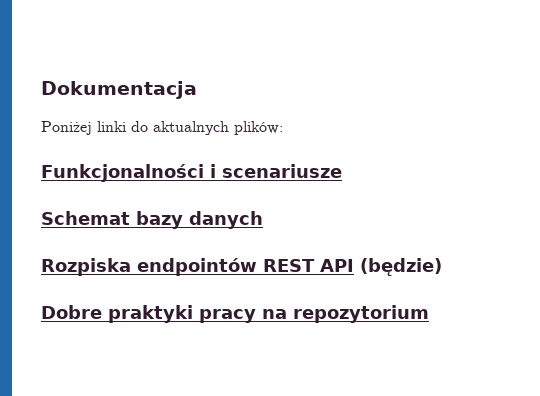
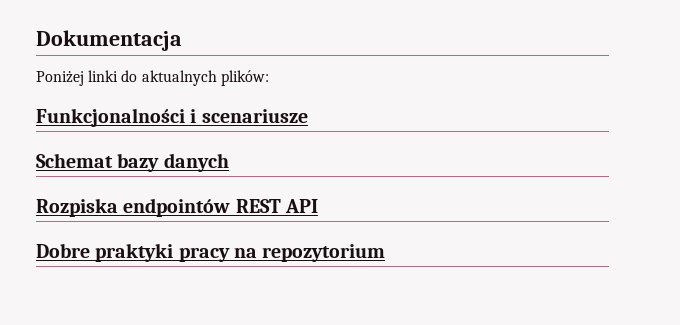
- Rozpiska endpointów REST API (będzie)
+ Rozpiska endpointów REST API

